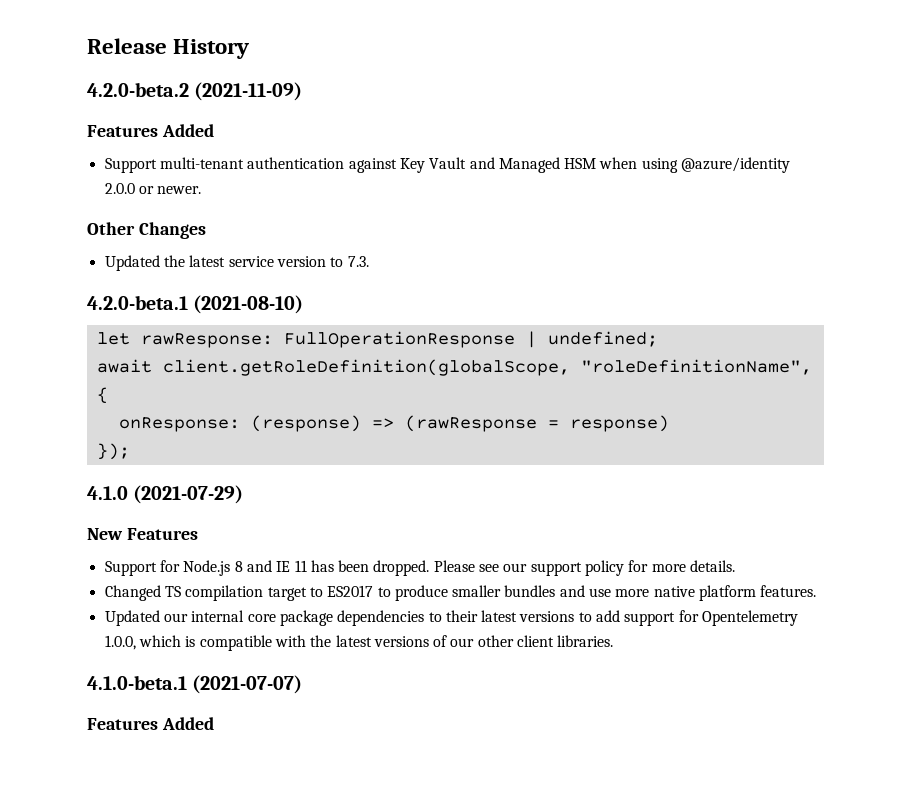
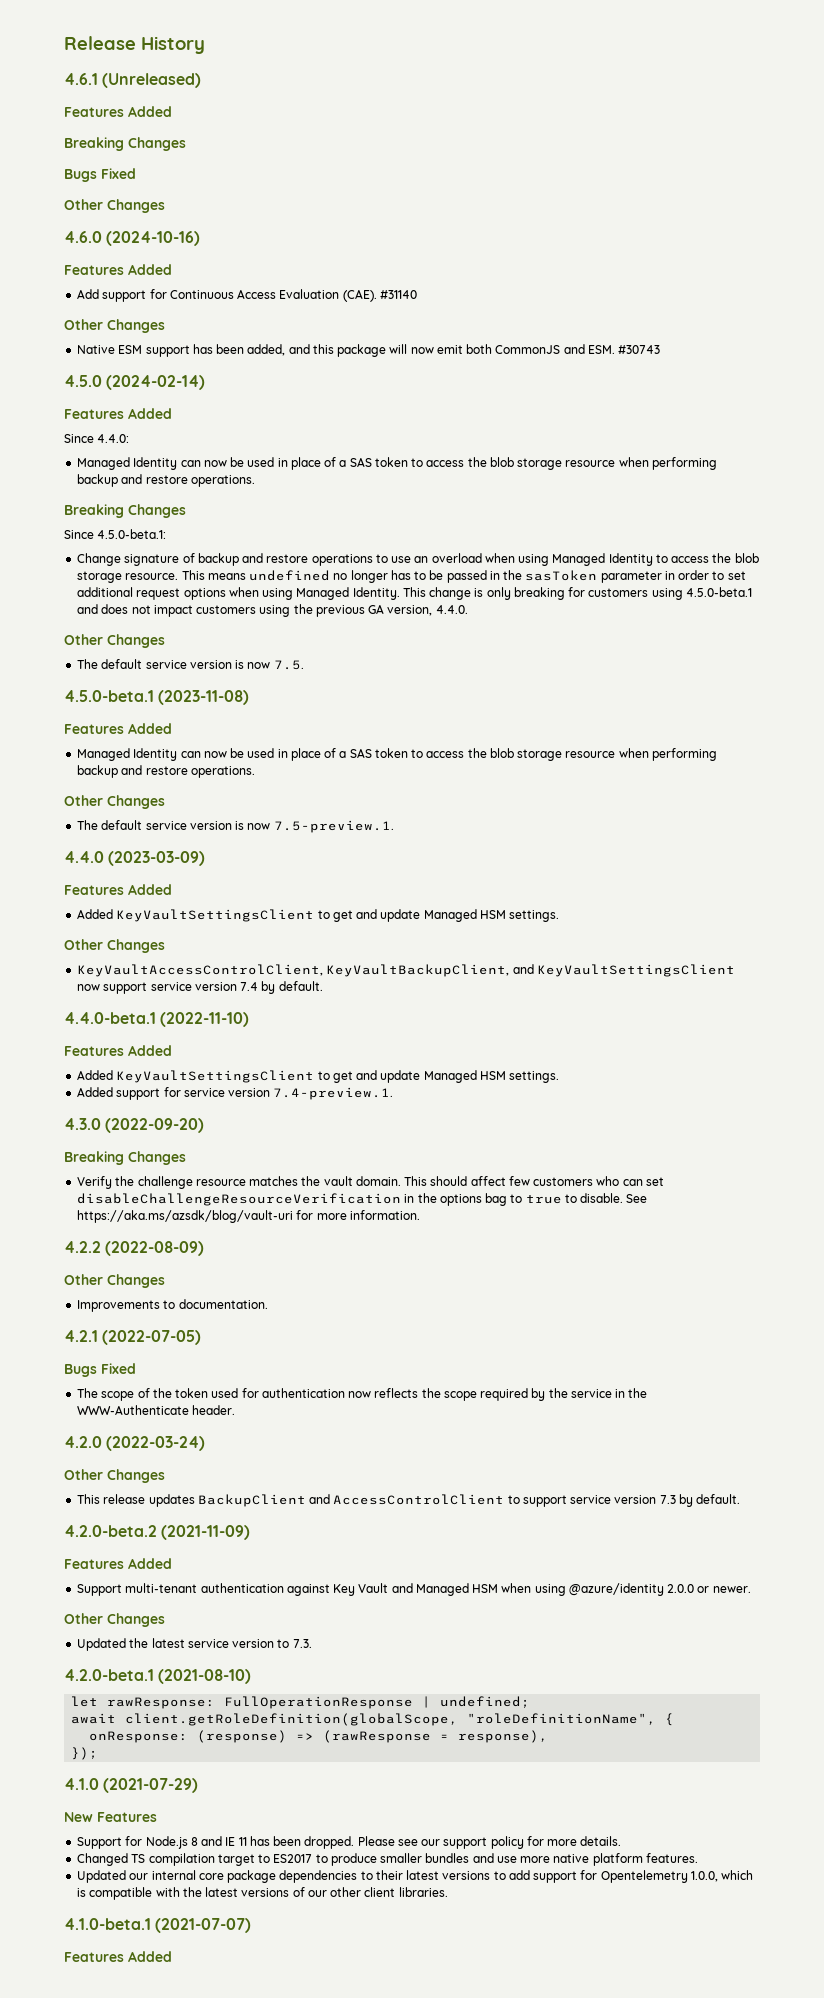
+ 4.6.1 (Unreleased)
+ Features Added
+ Breaking Changes
+ Bugs Fixed
+ Other Changes
+ 4.6.0 (2024-10-16)
+ Features Added
+ Add support for Continuous Access Evaluation (CAE). #31140
+ Other Changes
+ Native ESM support has been added, and this package will now emit both CommonJS and ESM. #30743
+ 4.5.0 (2024-02-14)
+ Features Added
+ Since 4.4.0:
+ Managed Identity can now be used in place of a SAS token to access the blob storage resource when performing backup and restore operations.
+ Breaking Changes
+ Since 4.5.0-beta.1:
+ Change signature of backup and restore operations to use an overload when using Managed Identity to access the blob storage resource. This means undefined no longer has to be passed in the sasToken parameter in order to set additional request options when using Managed Identity. This change is only breaking for customers using 4.5.0-beta.1 and does not impact customers using the previous GA version, 4.4.0.
+ Other Changes
+ The default service version is now 7.5.
+ 4.5.0-beta.1 (2023-11-08)
+ Features Added
+ Managed Identity can now be used in place of a SAS token to access the blob storage resource when performing backup and restore operations.
+ Other Changes
+ The default service version is now 7.5-preview.1.
+ 4.4.0 (2023-03-09)
+ Features Added
+ Added KeyVaultSettingsClient to get and update Managed HSM settings.
+ Other Changes
+ KeyVaultAccessControlClient, KeyVaultBackupClient, and KeyVaultSettingsClient now support service version 7.4 by default.
+ 4.4.0-beta.1 (2022-11-10)
+ Features Added
+ Added KeyVaultSettingsClient to get and update Managed HSM settings.
+ Added support for service version 7.4-preview.1.
+ 4.3.0 (2022-09-20)
+ Breaking Changes
+ Verify the challenge resource matches the vault domain. This should affect few customers who can set disableChallengeResourceVerification in the options bag to true to disable. See https://aka.ms/azsdk/blog/vault-uri for more information.
+ 4.2.2 (2022-08-09)
+ Other Changes
+ Improvements to documentation.
+ 4.2.1 (2022-07-05)
+ Bugs Fixed
+ The scope of the token used for authentication now reflects the scope required by the service in the WWW-Authenticate header.
+ 4.2.0 (2022-03-24)
+ Other Changes
+ This release updates BackupClient and AccessControlClient to support service version 7.3 by default.
- onResponse: (response) => (rawResponse = response)
+ onResponse: (response) => (rawResponse = response),

